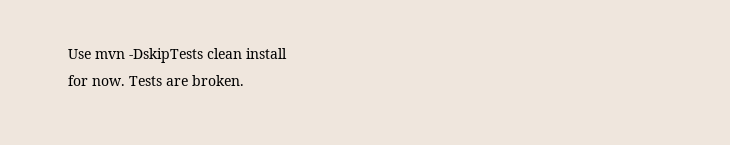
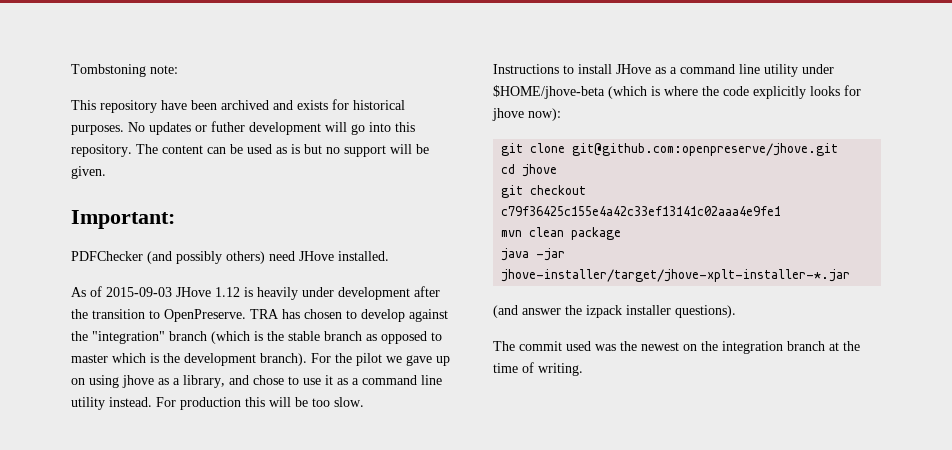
- Use mvn -DskipTests clean install
- for now. Tests are broken.
+ Tombstoning note:
+ This repository have been archived and exists for historical purposes. No updates or futher development will go into this repository. The content can be used as is but no support will be given.
+ Important:
+ PDFChecker (and possibly others) need JHove installed.
+ As of 2015-09-03 JHove 1.12 is heavily under development after the transition to OpenPreserve. TRA has chosen to develop against the "integration" branch (which is the stable branch as opposed to master which is the development branch). For the pilot we gave up on using jhove as a library, and chose to use it as a command line utility instead. For production this will be too slow.
+ Instructions to install JHove as a command line utility under $HOME/jhove-beta (which is where the code explicitly looks for jhove now):
+ git clone git@github.com:openpreserve/jhove.git
+ cd jhove
+ git checkout c79f36425c155e4a42c33ef13141c02aaa4e9fe1
+ mvn clean package
+ java -jar jhove-installer/target/jhove-xplt-installer-*.jar
+ (and answer the izpack installer questions).
+ The commit used was the newest on the integration branch at the time of writing.

